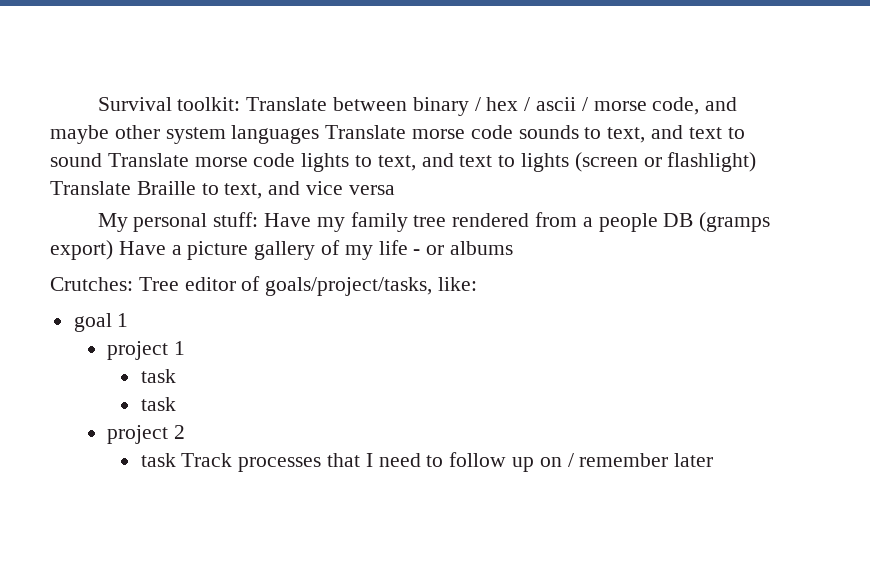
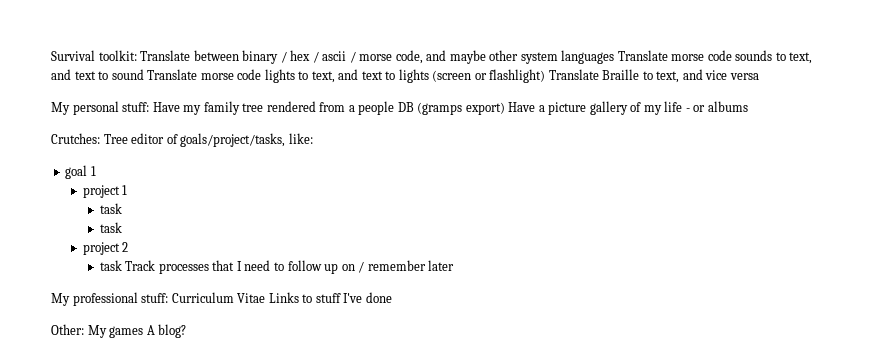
+ My professional stuff: Curriculum Vitae Links to stuff I've done
+ Other: My games A blog?

